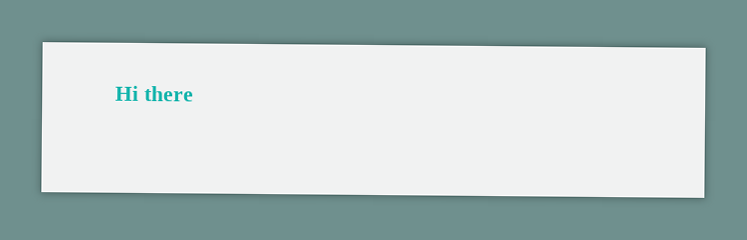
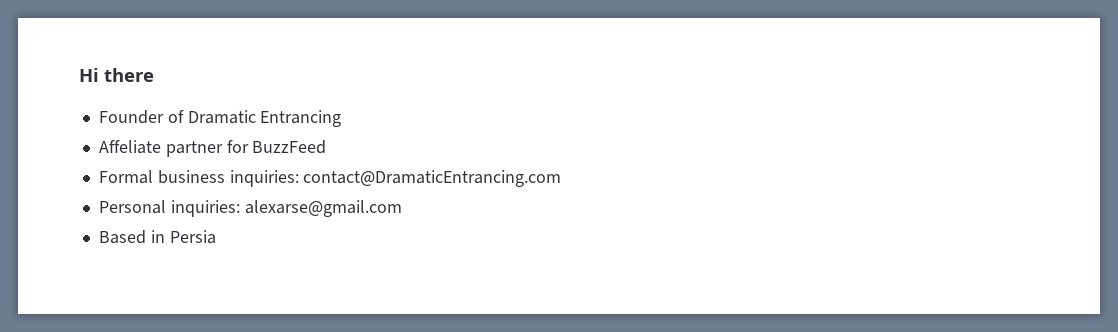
+ Founder of Dramatic Entrancing
+ Affeliate partner for BuzzFeed
+ Formal business inquiries: contact@DramaticEntrancing.com
+ Personal inquiries: alexarse@gmail.com
+ Based in Persia

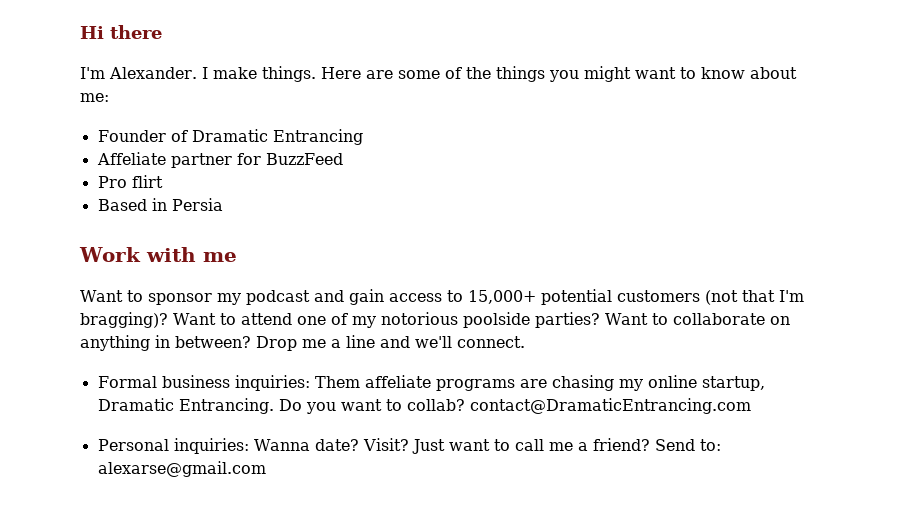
+ I'm Alexander. I make things. Here are some of the things you might want to know about me:
- Formal business inquiries: contact@DramaticEntrancing.com
- Personal inquiries: alexarse@gmail.com
+ Pro flirt
  Based in Persia
+ Work with me
+ Want to sponsor my podcast and gain access to 15,000+ potential customers (not that I'm bragging)? Want to attend one of my notorious poolside parties? Want to collaborate on anything in between? Drop me a line and we'll connect.
+ Formal business inquiries: Them affeliate programs are chasing my online startup, Dramatic Entrancing. Do you want to collab? contact@DramaticEntrancing.com
+ Personal inquiries: Wanna date? Visit? Just want to call me a friend? Send to: alexarse@gmail.com

